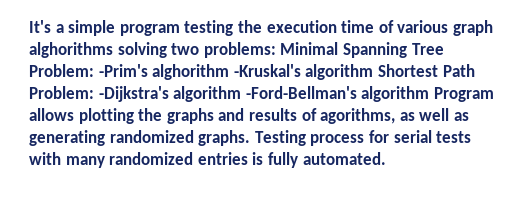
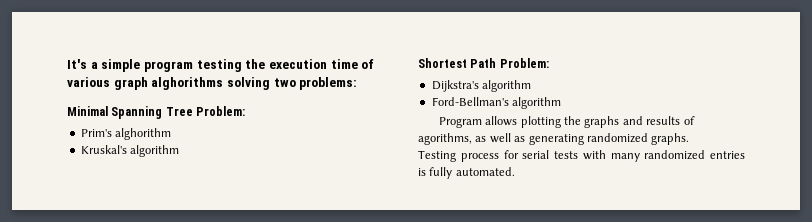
- It's a simple program testing the execution time of various graph alghorithms solving two problems: Minimal Spanning Tree Problem: -Prim's alghorithm -Kruskal's algorithm Shortest Path Problem: -Dijkstra's algorithm -Ford-Bellman's algorithm Program allows plotting the graphs and results of agorithms, as well as generating randomized graphs. Testing process for serial tests with many randomized entries is fully automated.
+ It's a simple program testing the execution time of various graph alghorithms solving two problems:
+ Minimal Spanning Tree Problem:
+ Prim's alghorithm
+ Kruskal's algorithm
+ Shortest Path Problem:
+ Dijkstra's algorithm
+ Ford-Bellman's algorithm
+ Program allows plotting the graphs and results of agorithms, as well as generating randomized graphs.
+ Testing process for serial tests with many randomized entries is fully automated.

